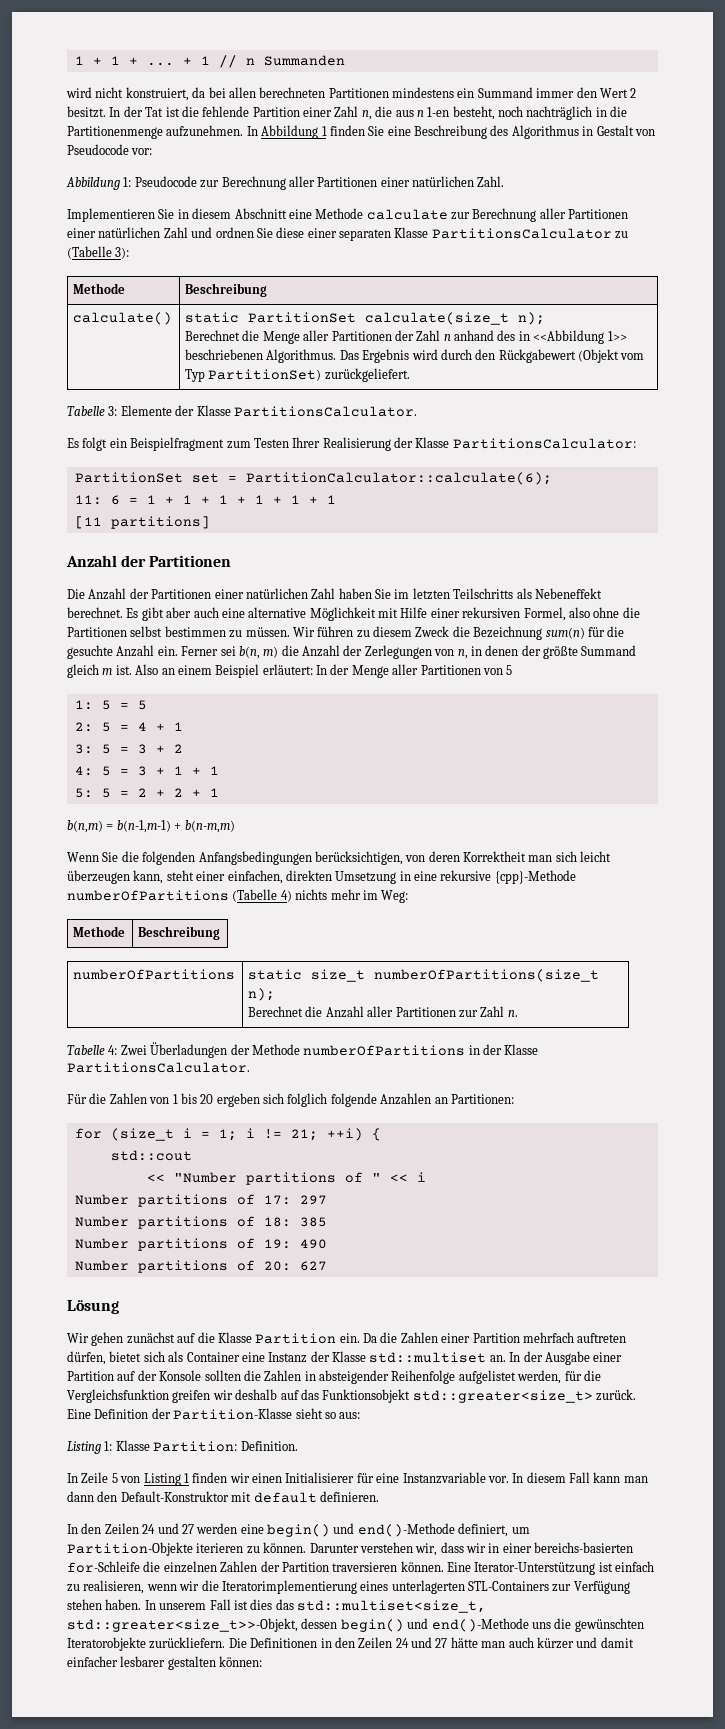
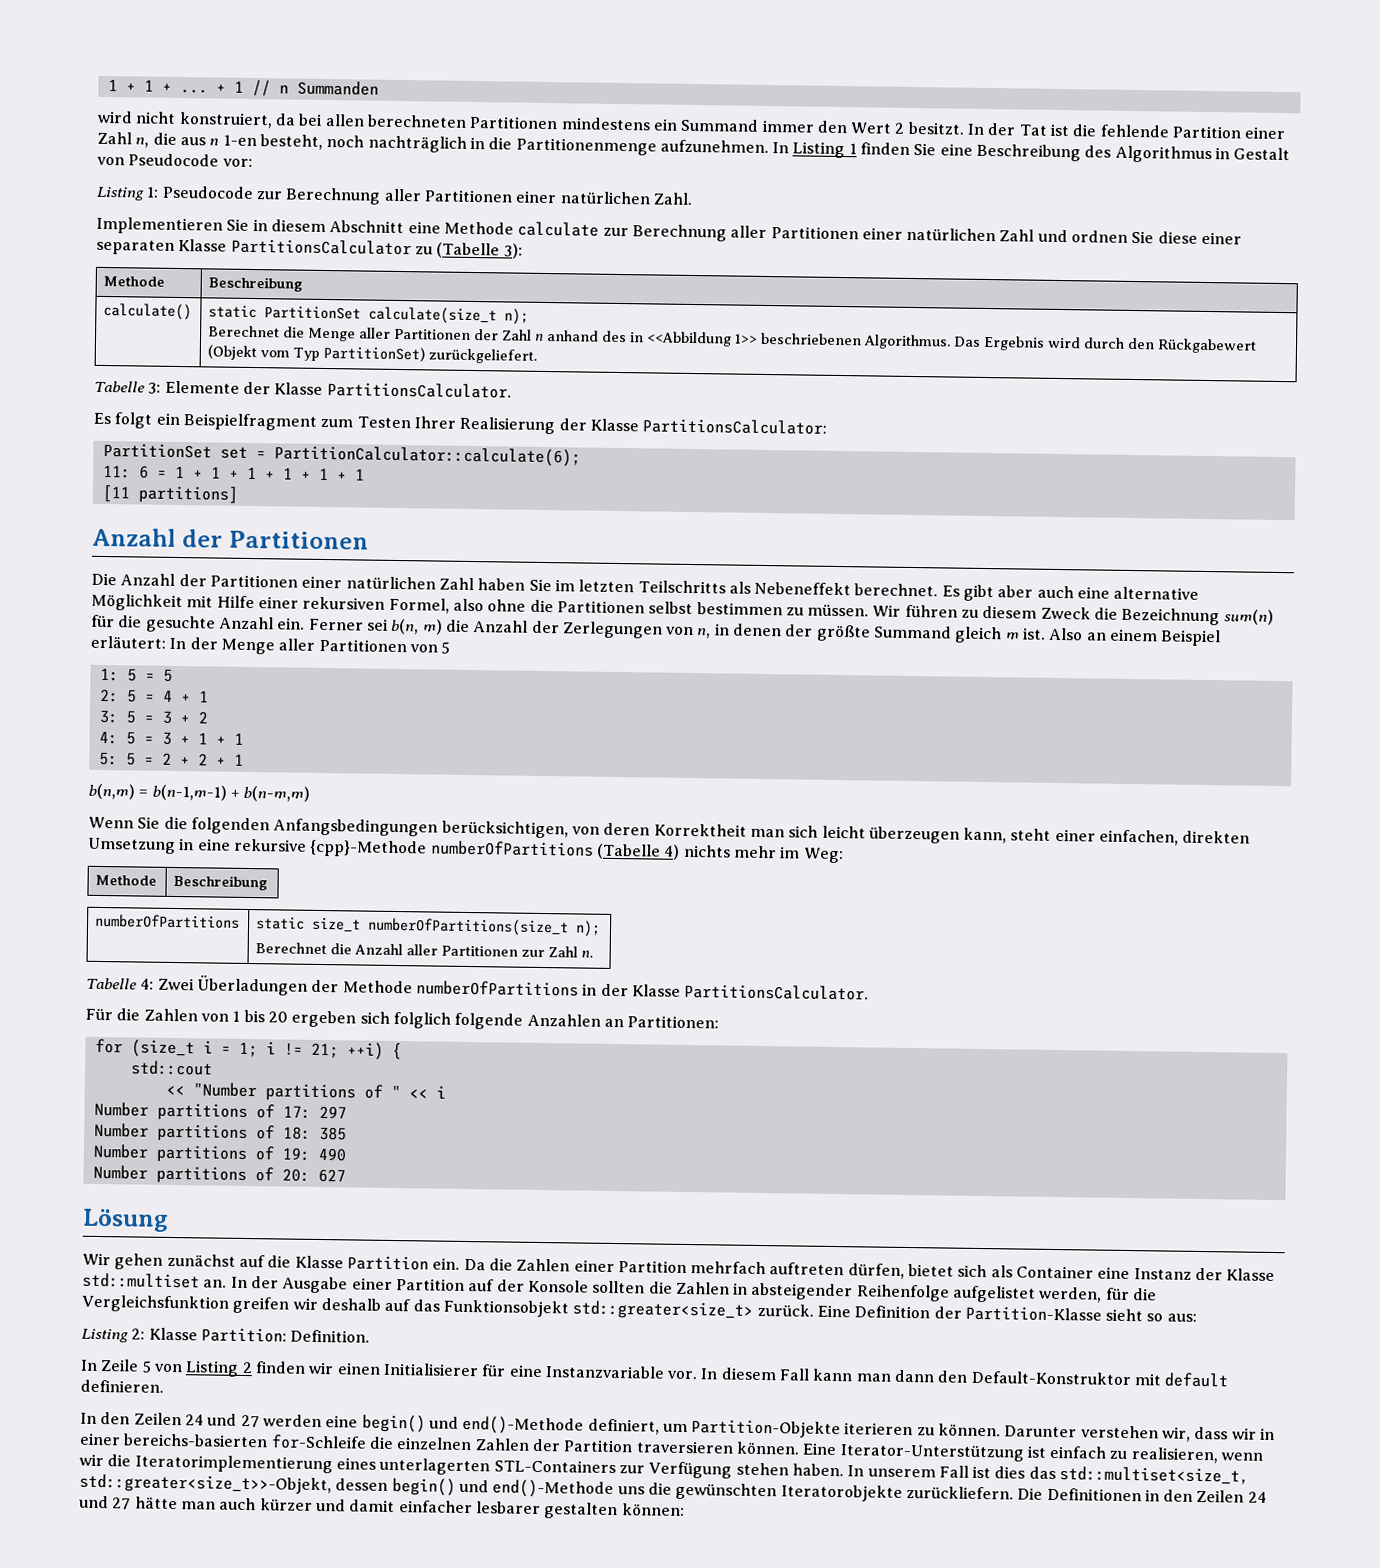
- In Abbildung 1 finden Sie eine Beschreibung des Algorithmus in Gestalt von Pseudocode vor:
+ In Listing 1 finden Sie eine Beschreibung des Algorithmus in Gestalt von Pseudocode vor:
- Abbildung 1: Pseudocode zur Berechnung aller Partitionen einer natürlichen Zahl.
+ Listing 1: Pseudocode zur Berechnung aller Partitionen einer natürlichen Zahl.
- Listing 1: Klasse Partition: Definition.
+ Listing 2: Klasse Partition: Definition.
- In Zeile 5 von Listing 1 finden wir einen Initialisierer für eine Instanzvariable vor.
+ In Zeile 5 von Listing 2 finden wir einen Initialisierer für eine Instanzvariable vor.

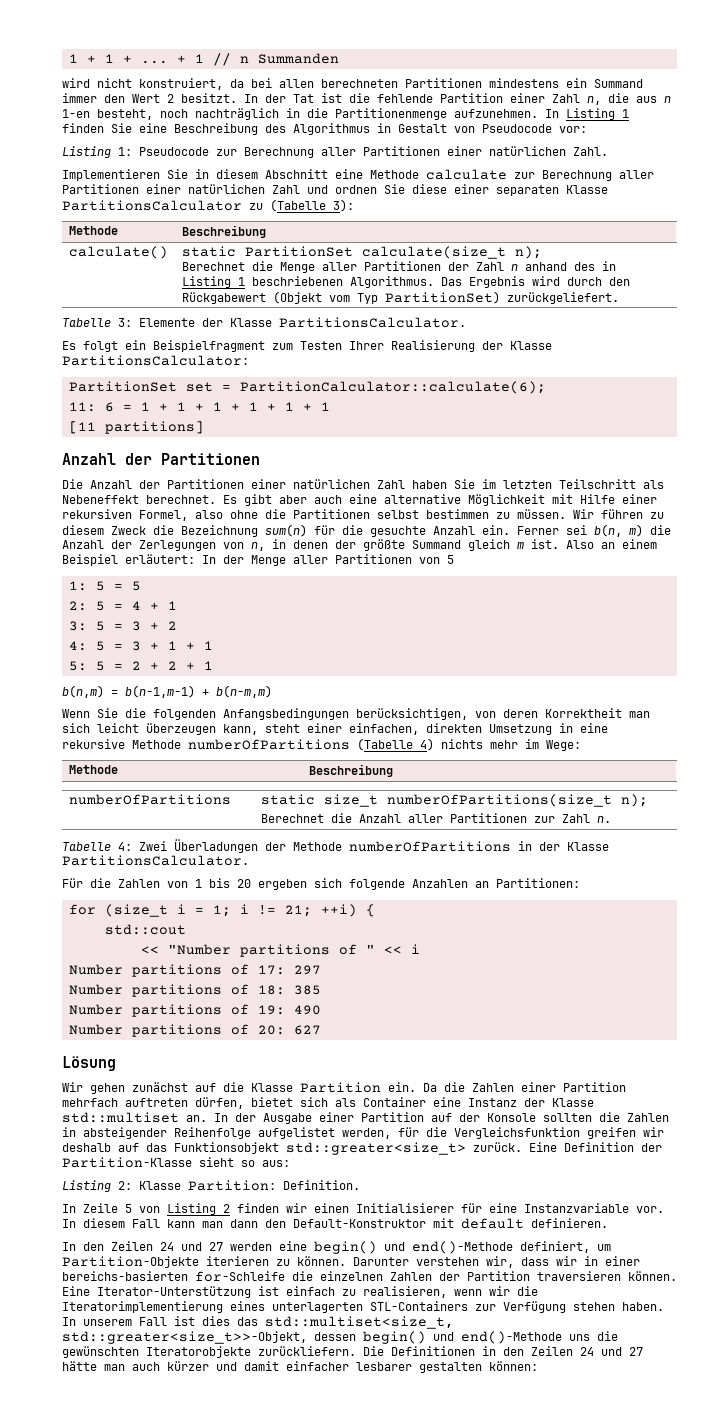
  calculate() | static PartitionSet calculate(size_t n);
- Berechnet die Menge aller Partitionen der Zahl n anhand des in <<Abbildung 1>> beschriebenen Algorithmus. Das Ergebnis wird durch den Rückgabewert (Objekt vom Typ PartitionSet) zurückgeliefert.
+ Berechnet die Menge aller Partitionen der Zahl n anhand des in Listing 1 beschriebenen Algorithmus. Das Ergebnis wird durch den Rückgabewert (Objekt vom Typ PartitionSet) zurückgeliefert.
- Die Anzahl der Partitionen einer natürlichen Zahl haben Sie im letzten Teilschritts als Nebeneffekt berechnet.
+ Die Anzahl der Partitionen einer natürlichen Zahl haben Sie im letzten Teilschritt als Nebeneffekt berechnet.
- Wenn Sie die folgenden Anfangsbedingungen berücksichtigen, von deren Korrektheit man sich leicht überzeugen kann, steht einer einfachen, direkten Umsetzung in eine rekursive {cpp}-Methode numberOfPartitions (Tabelle 4) nichts mehr im Weg:
+ Wenn Sie die folgenden Anfangsbedingungen berücksichtigen, von deren Korrektheit man sich leicht überzeugen kann, steht einer einfachen, direkten Umsetzung in eine rekursive Methode numberOfPartitions (Tabelle 4) nichts mehr im Wege:
- Für die Zahlen von 1 bis 20 ergeben sich folglich folgende Anzahlen an Partitionen:
+ Für die Zahlen von 1 bis 20 ergeben sich folgende Anzahlen an Partitionen:

